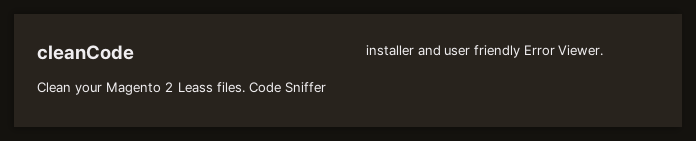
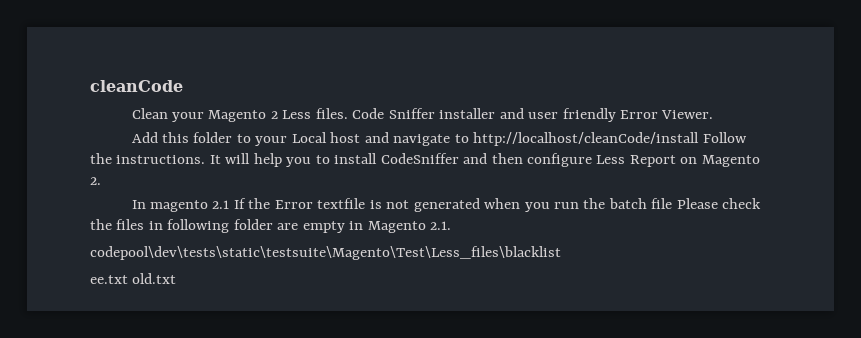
- Clean your Magento 2 Leass files.
+ Clean your Magento 2 Less files.
+ Add this folder to your Local host and navigate to http://localhost/cleanCode/install Follow the instructions. It will help you to install CodeSniffer and then configure Less Report on Magento 2.
+ In magento 2.1 If the Error textfile is not generated when you run the batch file Please check the files in following folder are empty in Magento 2.1.
+ codepool\dev\tests\static\testsuite\Magento\Test\Less_files\blacklist
+ ee.txt old.txt

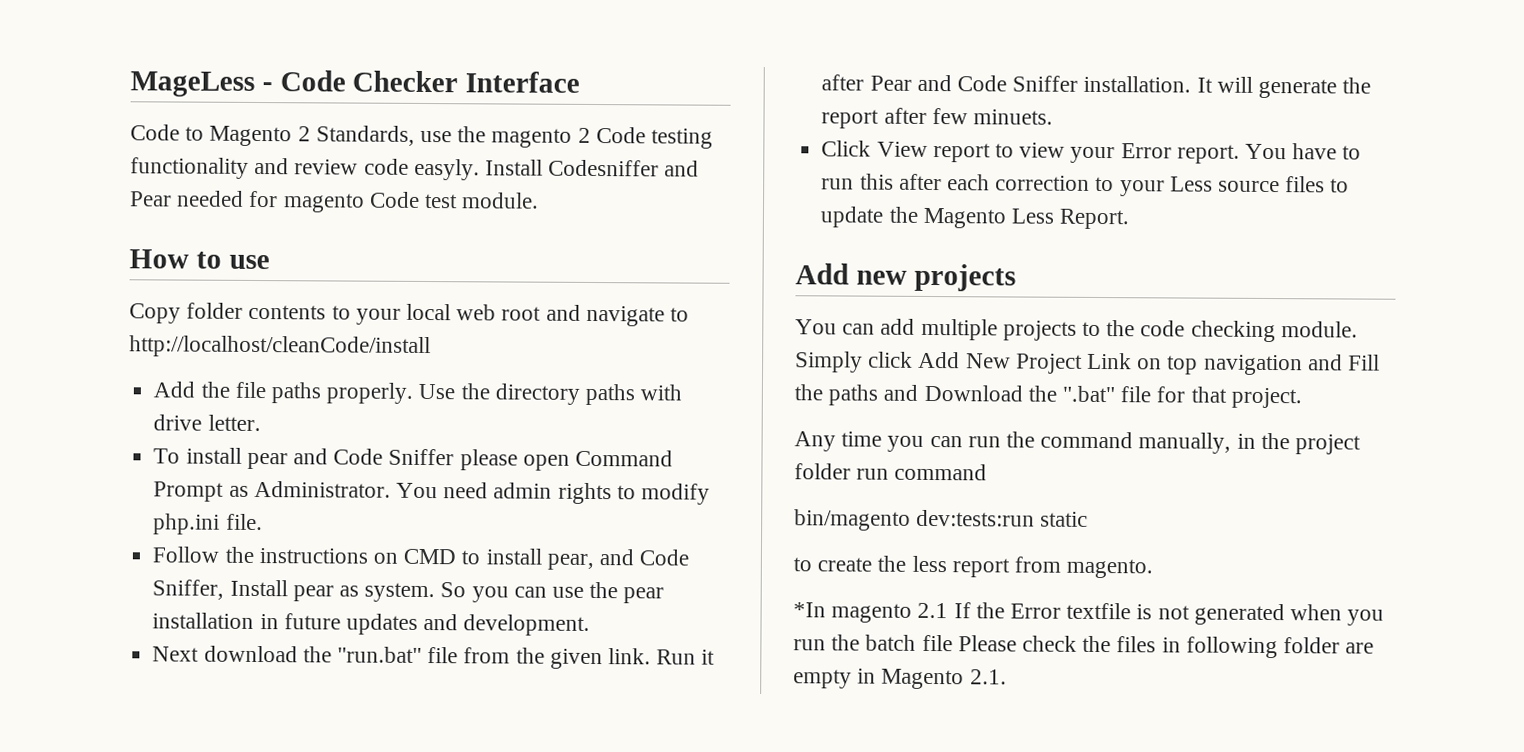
- cleanCode
- Clean your Magento 2 Less files. Code Sniffer installer and user friendly Error Viewer.
- Add this folder to your Local host and navigate to http://localhost/cleanCode/install Follow the instructions. It will help you to install CodeSniffer and then configure Less Report on Magento 2.
- In magento 2.1 If the Error textfile is not generated when you run the batch file Please check the files in following folder are empty in Magento 2.1.
+ MageLess - Code Checker Interface
+ Code to Magento 2 Standards, use the magento 2 Code testing functionality and review code easyly. Install Codesniffer and Pear needed for magento Code test module.
+ How to use
+ Copy folder contents to your local web root and navigate to http://localhost/cleanCode/install
+ Add the file paths properly. Use the directory paths with drive letter.
+ To install pear and Code Sniffer please open Command Prompt as Administrator. You need admin rights to modify php.ini file.
+ Follow the instructions on CMD to install pear, and Code Sniffer, Install pear as system. So you can use the pear installation in future updates and development.
+ Next download the "run.bat" file from the given link. Run it after Pear and Code Sniffer installation. It will generate the report after few minuets.
+ Click View report to view your Error report. You have to run this after each correction to your Less source files to update the Magento Less Report.
+ Add new projects
+ You can add multiple projects to the code checking module. Simply click Add New Project Link on top navigation and Fill the paths and Download the ".bat" file for that project.
+ Any time you can run the command manually, in the project folder run command
+ bin/magento dev:tests:run static
+ to create the less report from magento.
+ *In magento 2.1 If the Error textfile is not generated when you run the batch file Please check the files in following folder are empty in Magento 2.1.
- codepool\dev\tests\static\testsuite\Magento\Test\Less_files\blacklist
- ee.txt old.txt

